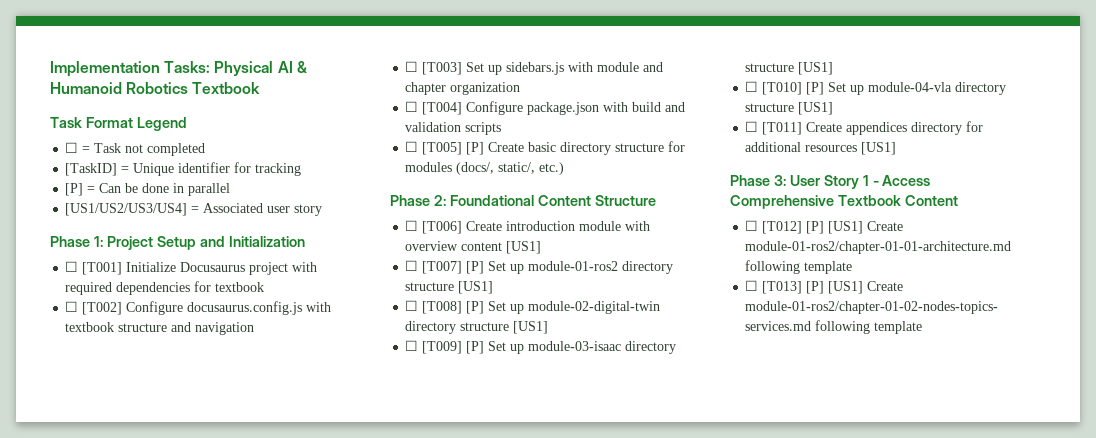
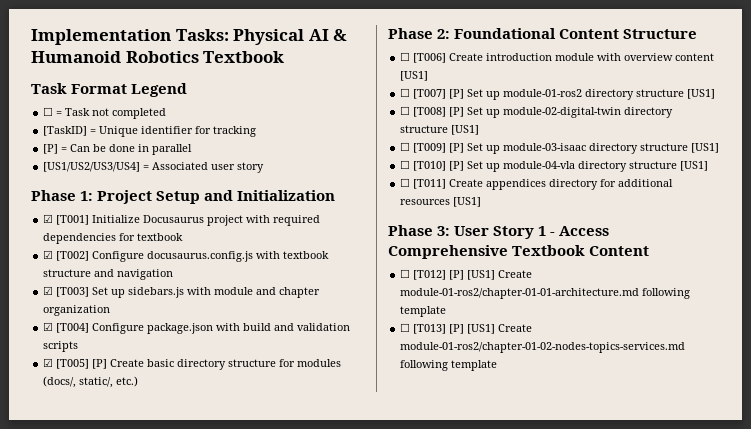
- ☐ [T001] Initialize Docusaurus project with required dependencies for textbook
+ ☑ [T001] Initialize Docusaurus project with required dependencies for textbook
- ☐ [T002] Configure docusaurus.config.js with textbook structure and navigation
+ ☑ [T002] Configure docusaurus.config.js with textbook structure and navigation
- ☐ [T003] Set up sidebars.js with module and chapter organization
+ ☑ [T003] Set up sidebars.js with module and chapter organization
- ☐ [T004] Configure package.json with build and validation scripts
+ ☑ [T004] Configure package.json with build and validation scripts
- ☐ [T005] [P] Create basic directory structure for modules (docs/, static/, etc.)
+ ☑ [T005] [P] Create basic directory structure for modules (docs/, static/, etc.)

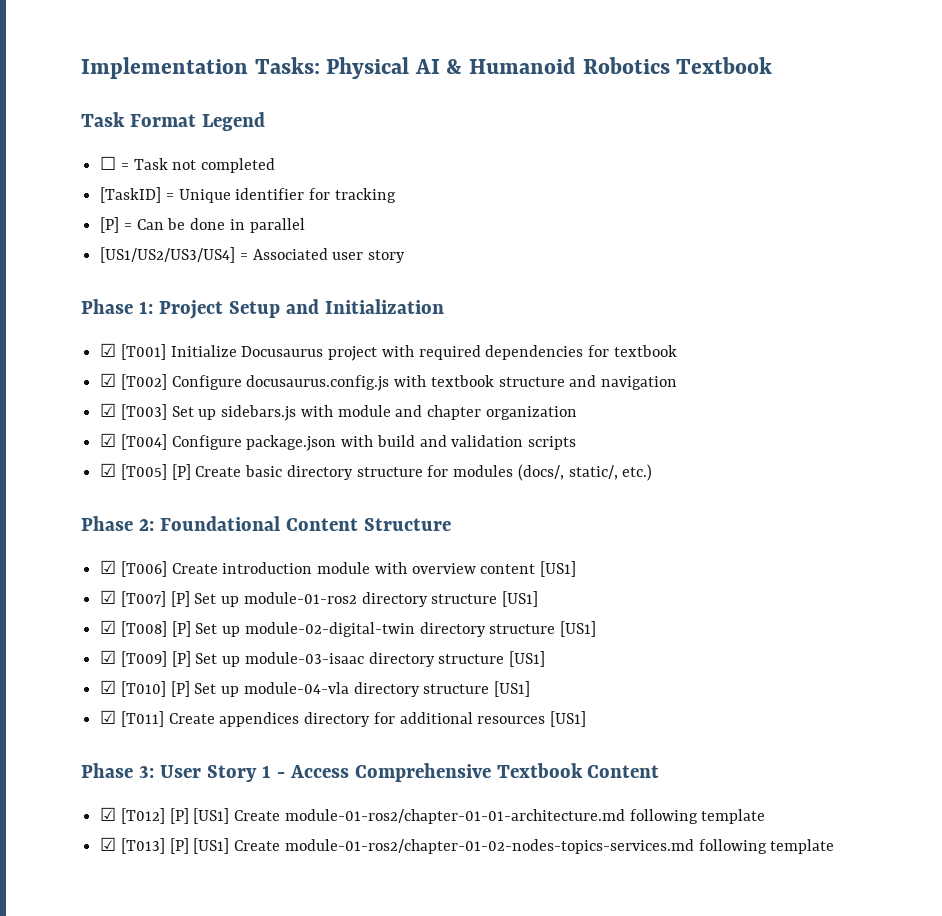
- ☐ [T006] Create introduction module with overview content [US1]
+ ☑ [T006] Create introduction module with overview content [US1]
- ☐ [T007] [P] Set up module-01-ros2 directory structure [US1]
+ ☑ [T007] [P] Set up module-01-ros2 directory structure [US1]
- ☐ [T008] [P] Set up module-02-digital-twin directory structure [US1]
+ ☑ [T008] [P] Set up module-02-digital-twin directory structure [US1]
- ☐ [T009] [P] Set up module-03-isaac directory structure [US1]
+ ☑ [T009] [P] Set up module-03-isaac directory structure [US1]
- ☐ [T010] [P] Set up module-04-vla directory structure [US1]
+ ☑ [T010] [P] Set up module-04-vla directory structure [US1]
- ☐ [T011] Create appendices directory for additional resources [US1]
+ ☑ [T011] Create appendices directory for additional resources [US1]
- ☐ [T012] [P] [US1] Create module-01-ros2/chapter-01-01-architecture.md following template
+ ☑ [T012] [P] [US1] Create module-01-ros2/chapter-01-01-architecture.md following template
- ☐ [T013] [P] [US1] Create module-01-ros2/chapter-01-02-nodes-topics-services.md following template
+ ☑ [T013] [P] [US1] Create module-01-ros2/chapter-01-02-nodes-topics-services.md following template

